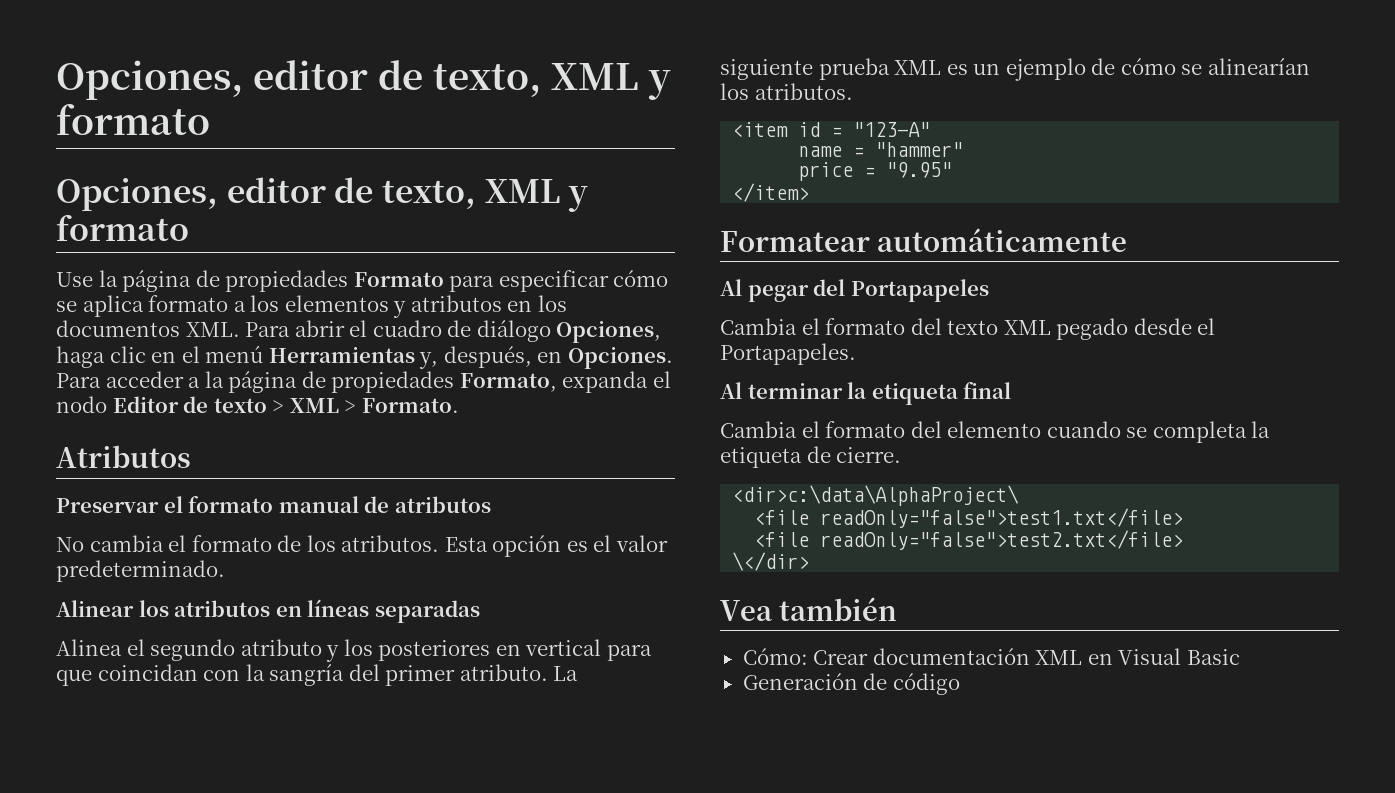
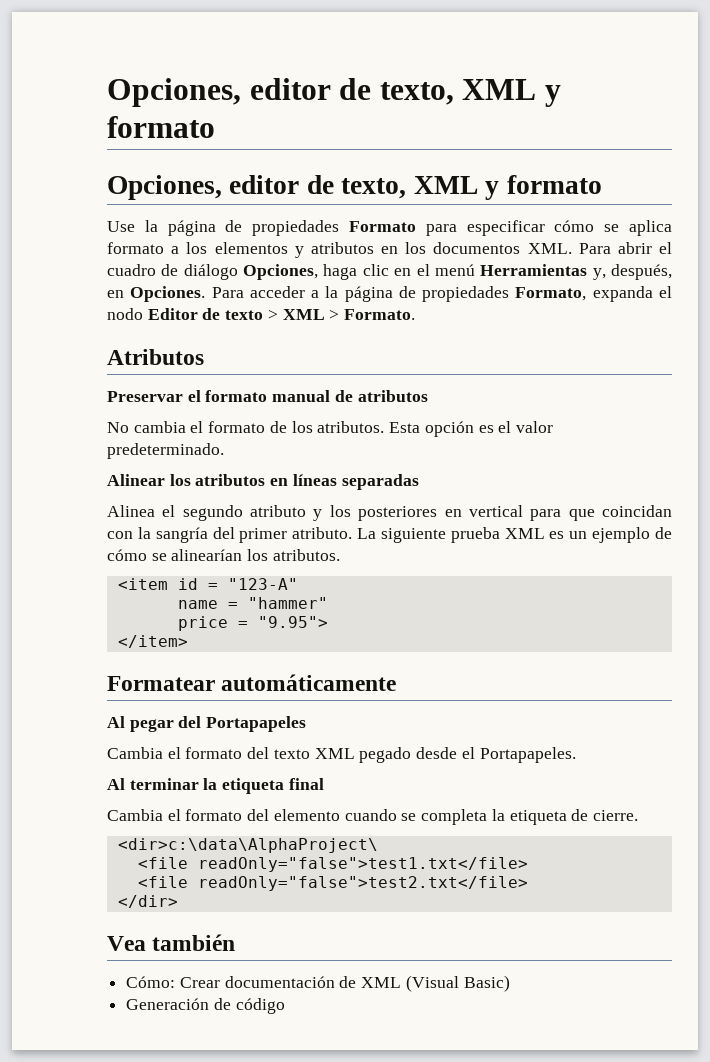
- price = "9.95"
+ price = "9.95">
- \</dir>
+ </dir>
- Cómo: Crear documentación XML en Visual Basic
+ Cómo: Crear documentación de XML (Visual Basic)

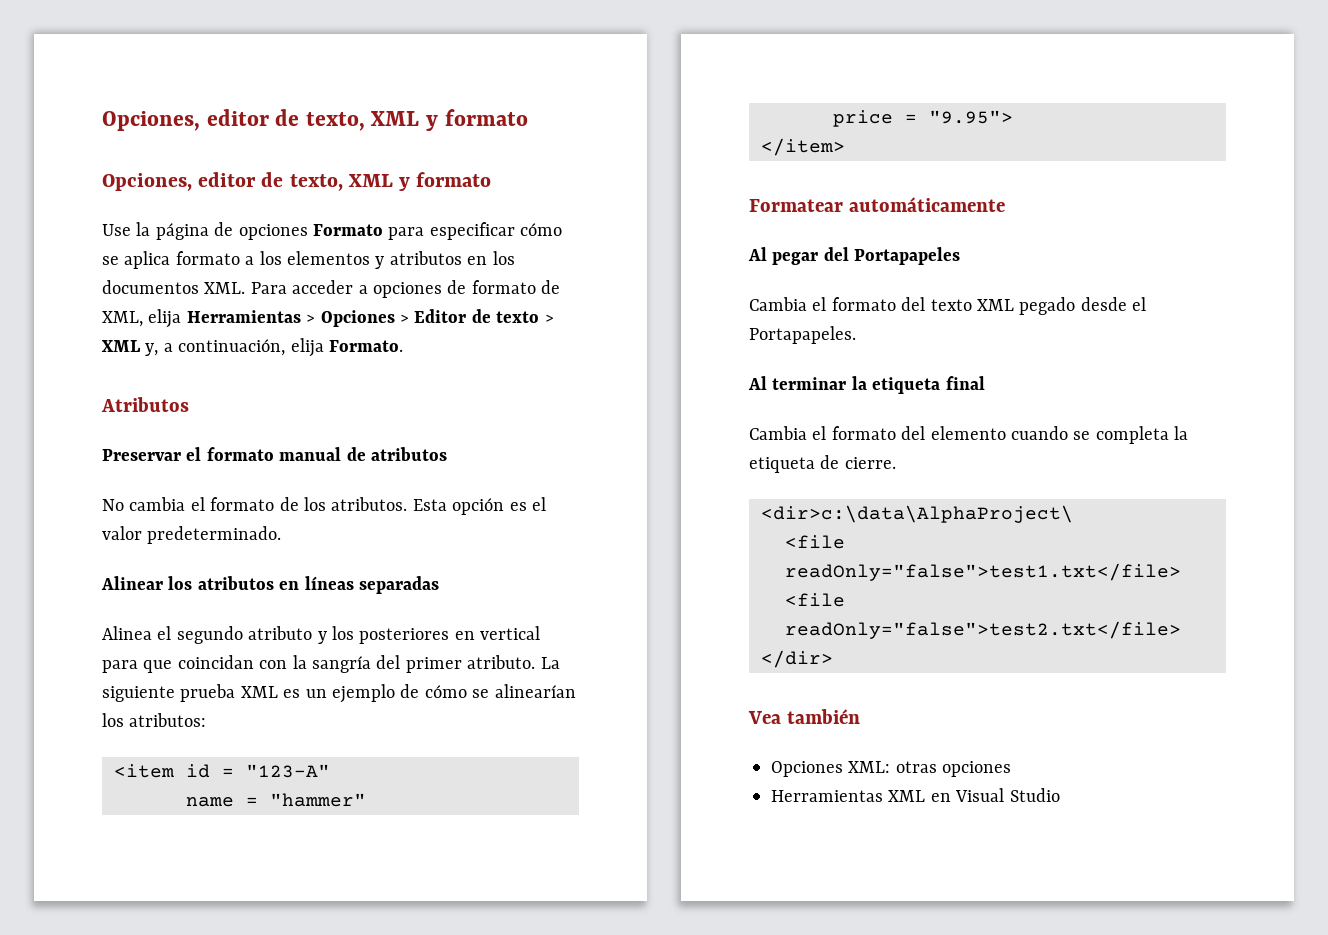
- Use la página de propiedades Formato para especificar cómo se aplica formato a los elementos y atributos en los documentos XML. Para abrir el cuadro de diálogo Opciones, haga clic en el menú Herramientas y, después, en Opciones. Para acceder a la página de propiedades Formato, expanda el nodo Editor de texto > XML > Formato.
+ Use la página de opciones Formato para especificar cómo se aplica formato a los elementos y atributos en los documentos XML. Para acceder a opciones de formato de XML, elija Herramientas > Opciones > Editor de texto > XML y, a continuación, elija Formato.
- La siguiente prueba XML es un ejemplo de cómo se alinearían los atributos.
+ La siguiente prueba XML es un ejemplo de cómo se alinearían los atributos:
- Cómo: Crear documentación de XML (Visual Basic)
- Generación de código
+ Opciones XML: otras opciones
+ Herramientas XML en Visual Studio

